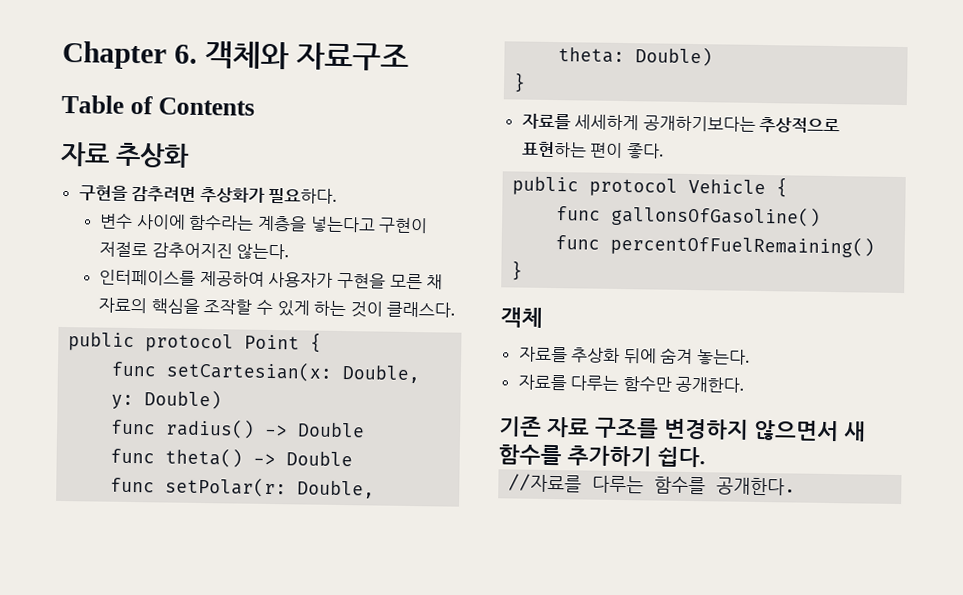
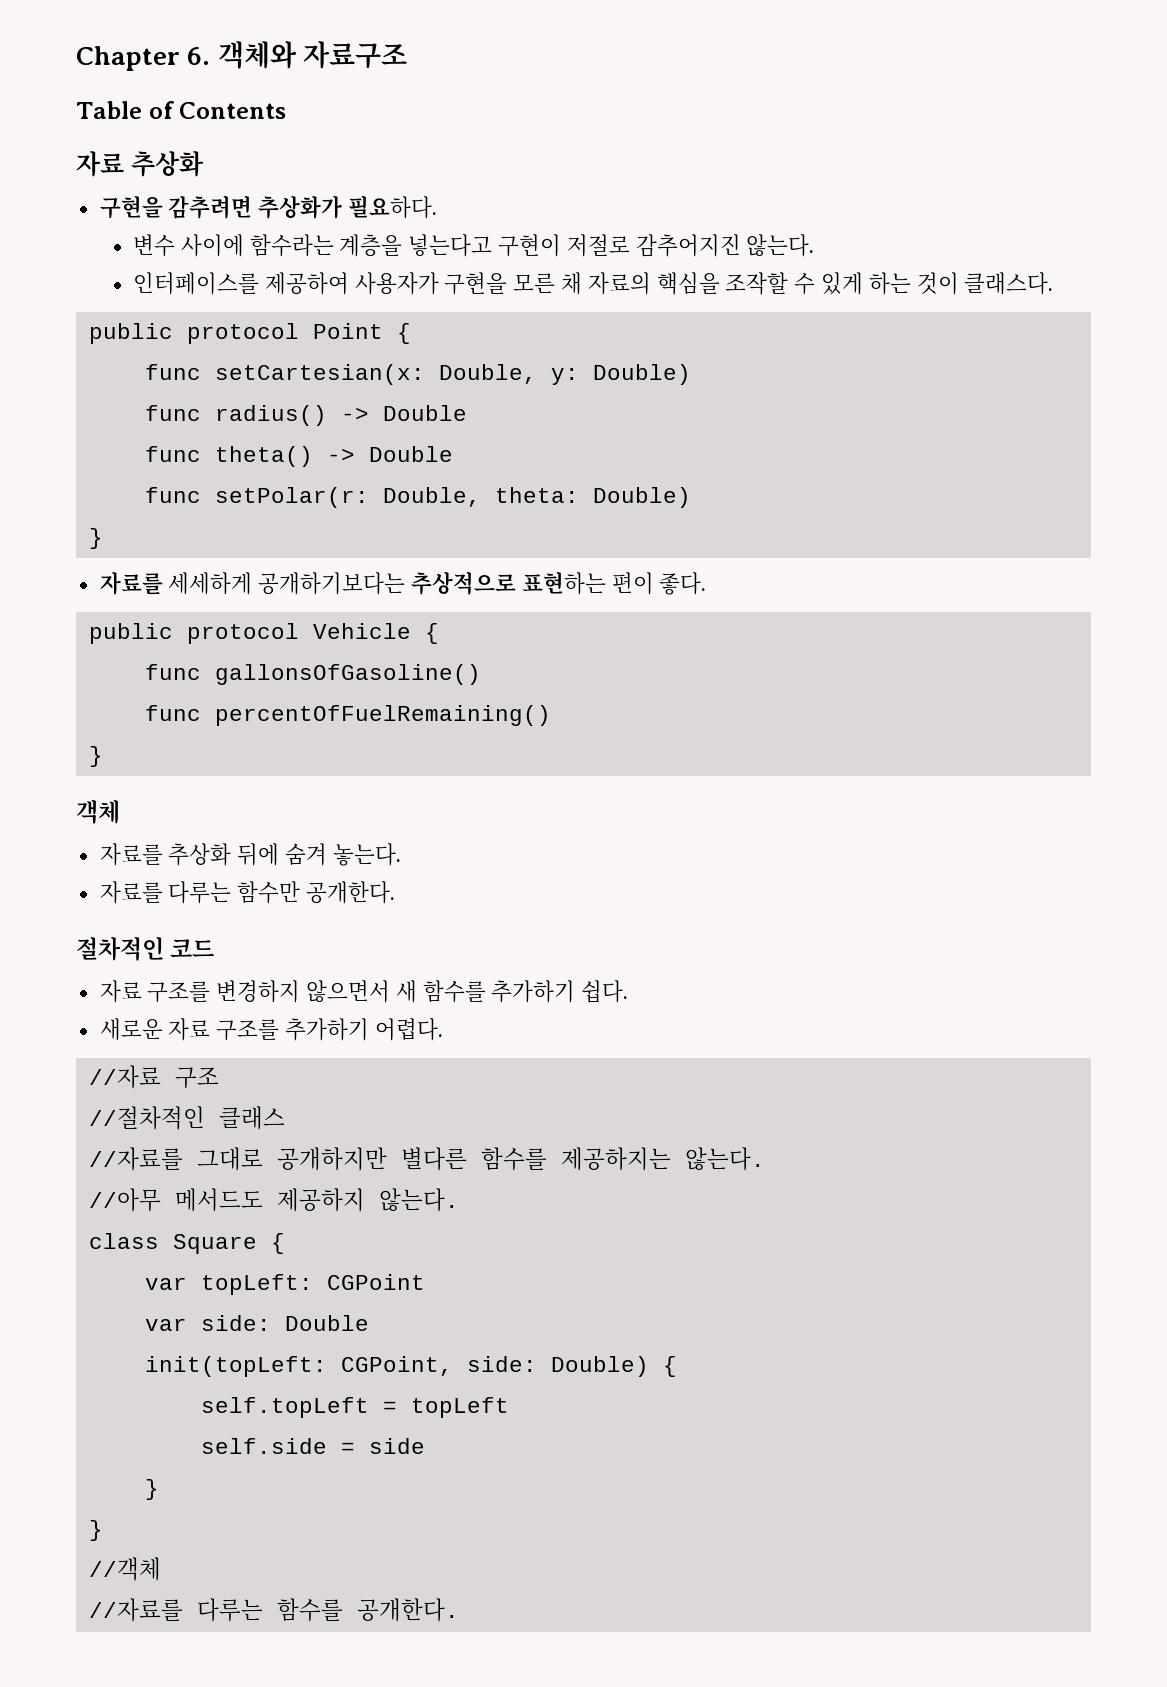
- 기존 자료 구조를 변경하지 않으면서 새 함수를 추가하기 쉽다.
+ 절차적인 코드
+ 자료 구조를 변경하지 않으면서 새 함수를 추가하기 쉽다.
+ 새로운 자료 구조를 추가하기 어렵다.
+ //자료 구조
+ //절차적인 클래스
+ //자료를 그대로 공개하지만 별다른 함수를 제공하지는 않는다.
+ //아무 메서드도 제공하지 않는다.
+ class Square {
+ var topLeft: CGPoint
+ var side: Double
+ init(topLeft: CGPoint, side: Double) {
+ self.topLeft = topLeft
+ self.side = side
+ }
+ }
+ //객체

